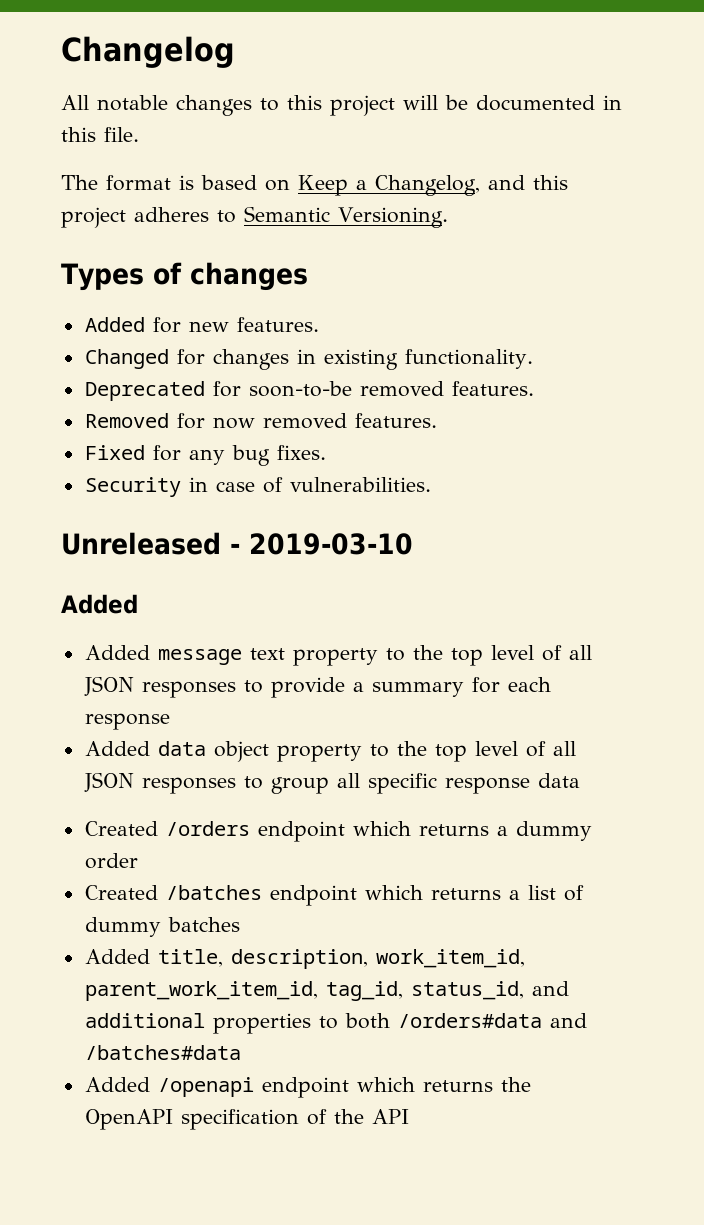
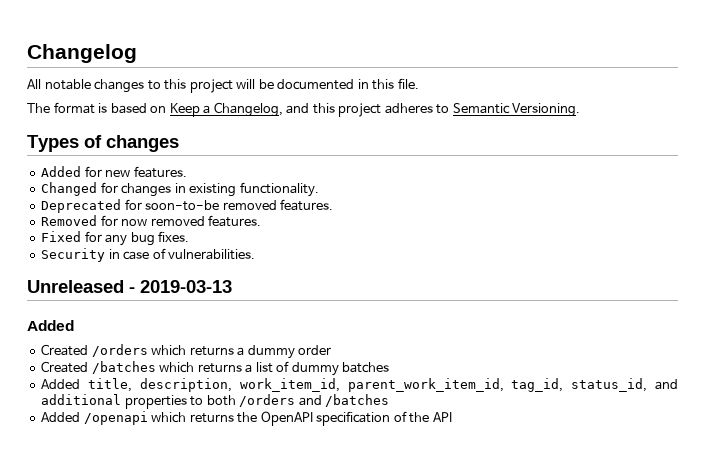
- Unreleased - 2019-03-10
+ Unreleased - 2019-03-13
  Added
- Added message text property to the top level of all JSON responses to provide a summary for each response
- Added data object property to the top level of all JSON responses to group all specific response data
- Created /orders endpoint which returns a dummy order
+ Created /orders which returns a dummy order
- Created /batches endpoint which returns a list of dummy batches
+ Created /batches which returns a list of dummy batches
- Added title, description, work_item_id, parent_work_item_id, tag_id, status_id, and additional properties to both /orders#data and /batches#data
+ Added title, description, work_item_id, parent_work_item_id, tag_id, status_id, and additional properties to both /orders and /batches
- Added /openapi endpoint which returns the OpenAPI specification of the API
+ Added /openapi which returns the OpenAPI specification of the API

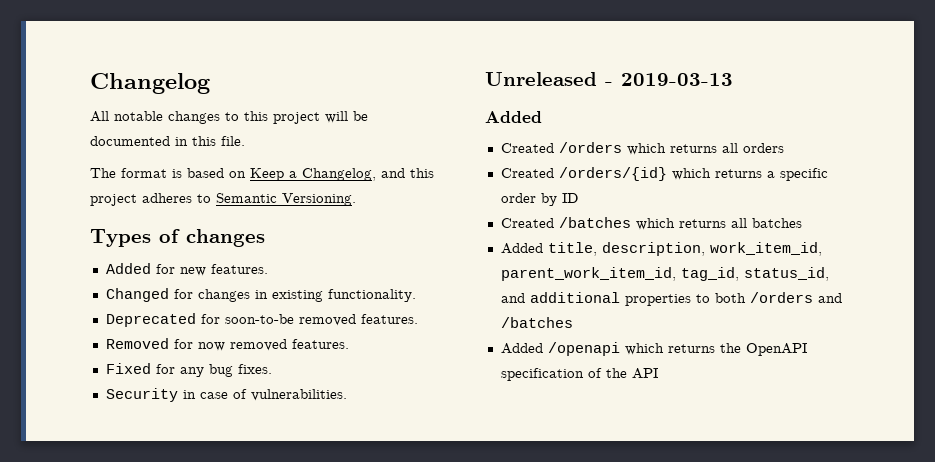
- Created /orders which returns a dummy order
+ Created /orders which returns all orders
+ Created /orders/{id} which returns a specific order by ID
- Created /batches which returns a list of dummy batches
+ Created /batches which returns all batches

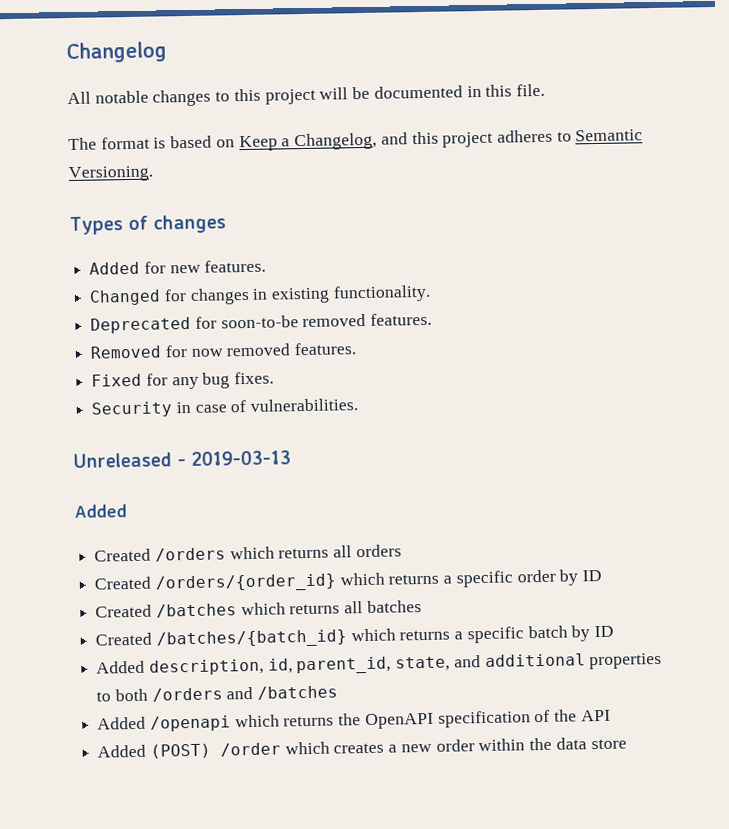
- Created /orders/{id} which returns a specific order by ID
+ Created /orders/{order_id} which returns a specific order by ID
- Added title, description, work_item_id, parent_work_item_id, tag_id, status_id, and additional properties to both /orders and /batches
+ Created /batches/{batch_id} which returns a specific batch by ID
+ Added description, id, parent_id, state, and additional properties to both /orders and /batches
+ Added (POST) /order which creates a new order within the data store

